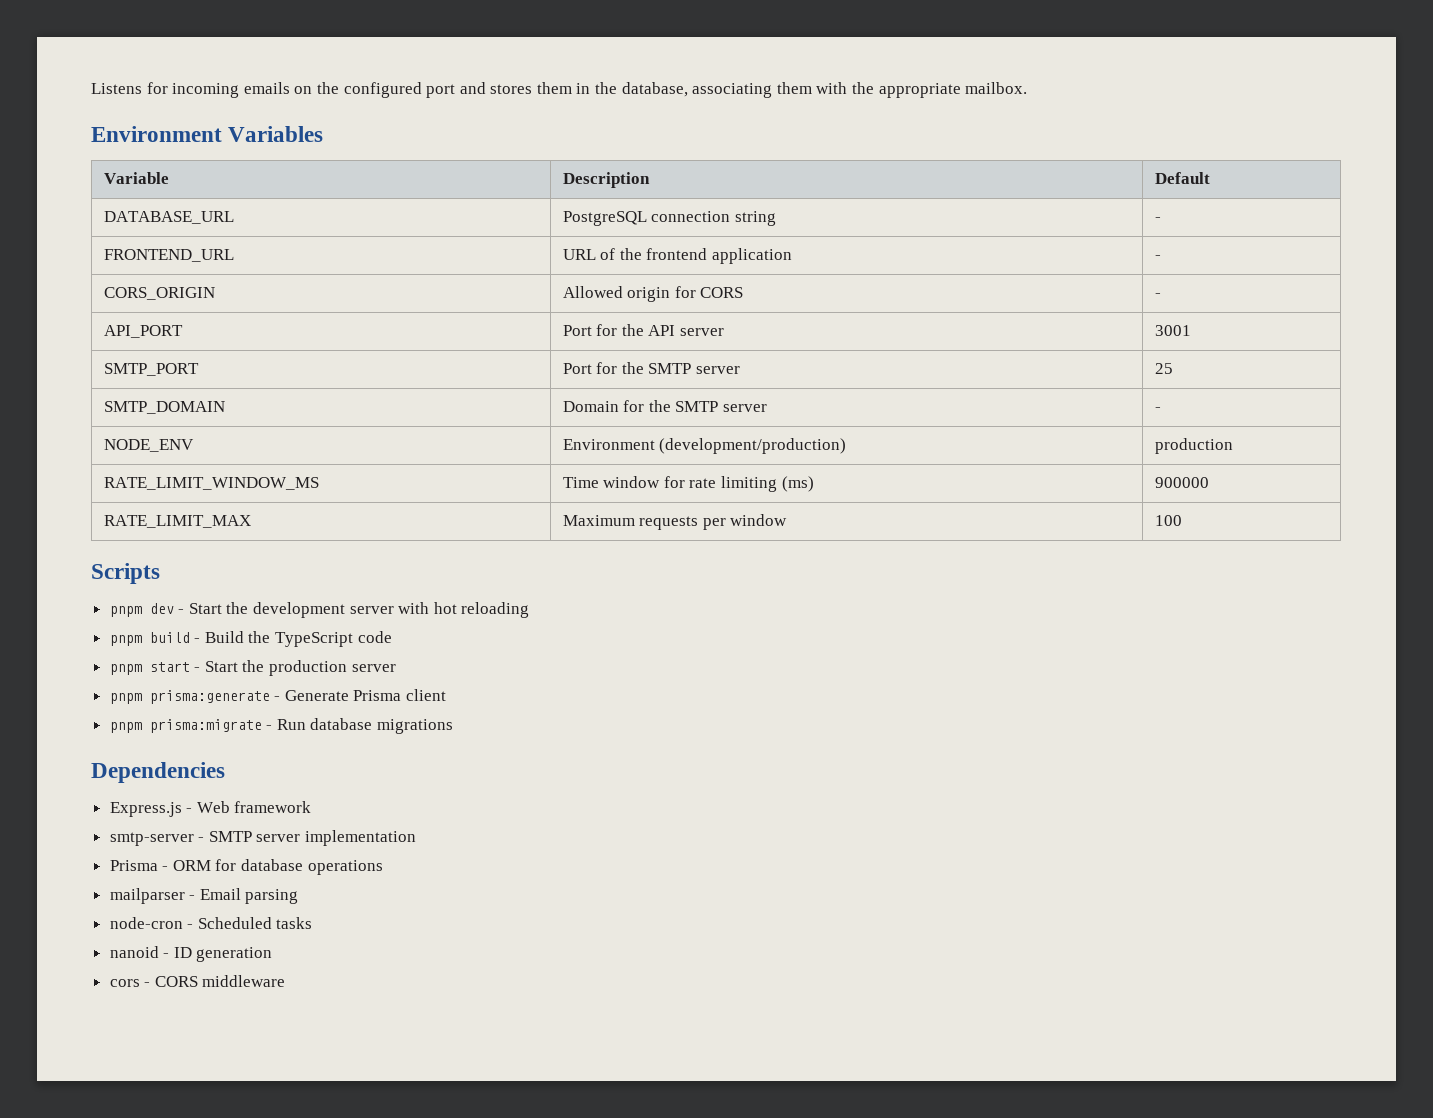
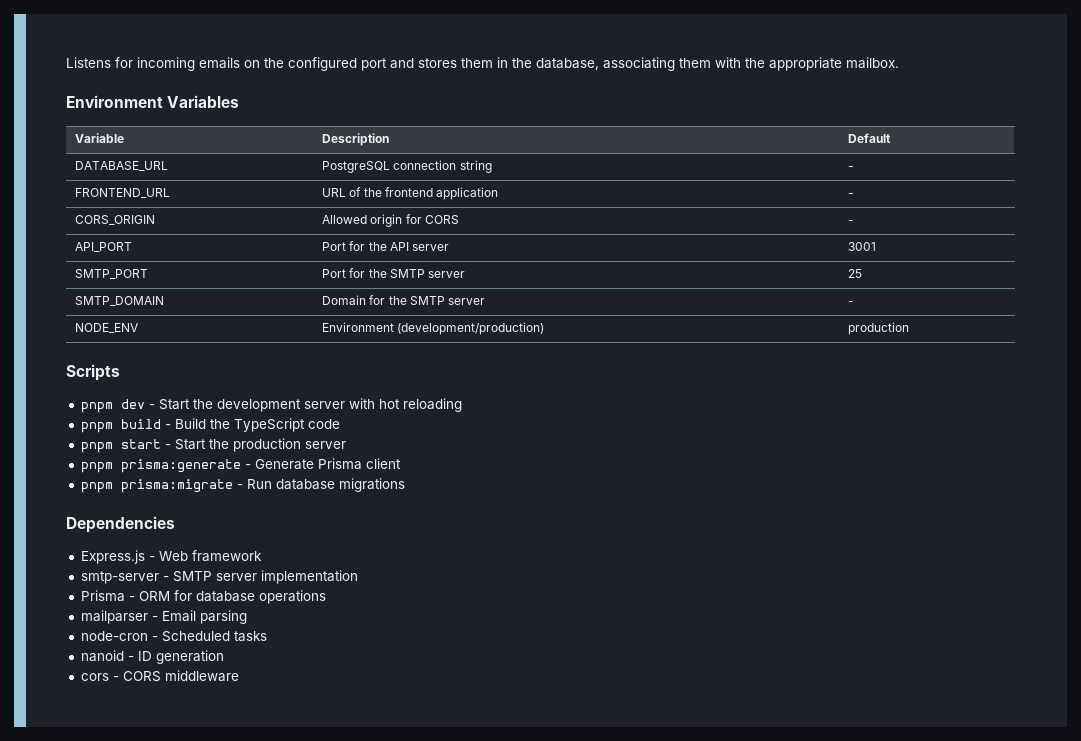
- RATE_LIMIT_WINDOW_MS | Time window for rate limiting (ms) | 900000
- RATE_LIMIT_MAX | Maximum requests per window | 100

